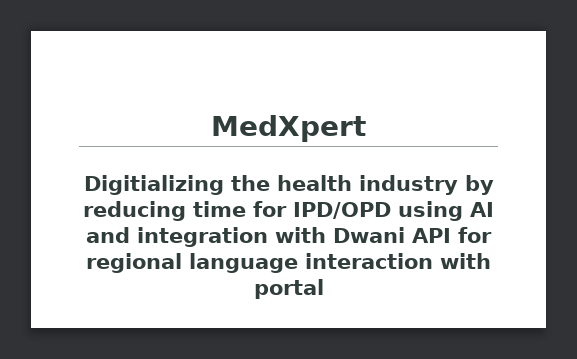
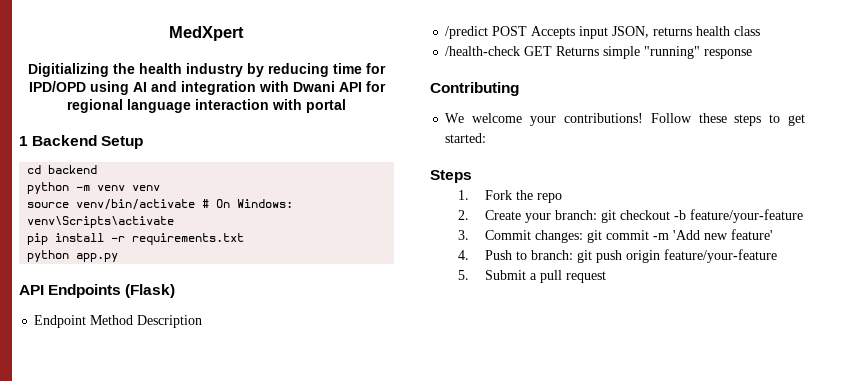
+ 1 Backend Setup
+ cd backend
+ python -m venv venv
+ source venv/bin/activate # On Windows: venv\Scripts\activate
+ pip install -r requirements.txt
+ python app.py
+ API Endpoints (Flask)
+ Endpoint Method Description
+ /predict POST Accepts input JSON, returns health class
+ /health-check GET Returns simple "running" response
+ Contributing
+ We welcome your contributions! Follow these steps to get started:
+ Steps
+ 1. Fork the repo
+ 2. Create your branch: git checkout -b feature/your-feature
+ 3. Commit changes: git commit -m 'Add new feature'
+ 4. Push to branch: git push origin feature/your-feature
+ 5. Submit a pull request

